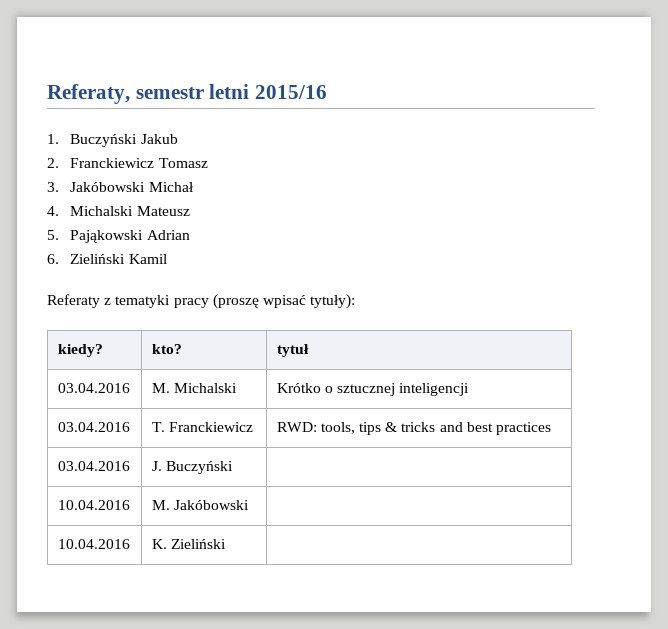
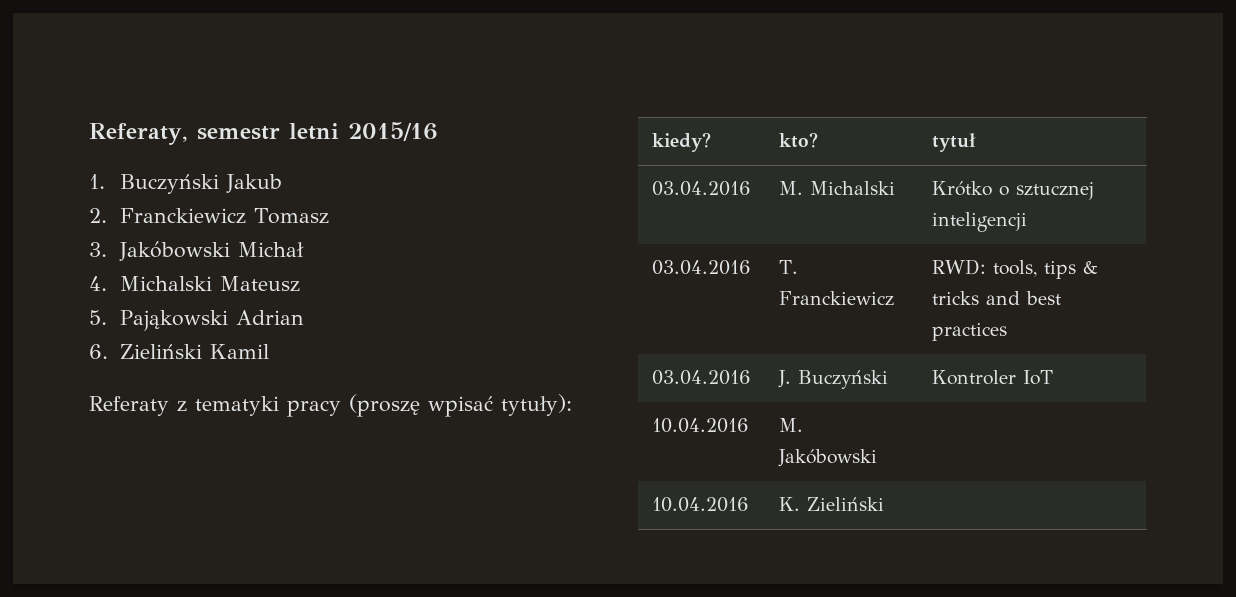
- 03.04.2016 | J. Buczyński |
+ 03.04.2016 | J. Buczyński | Kontroler IoT

